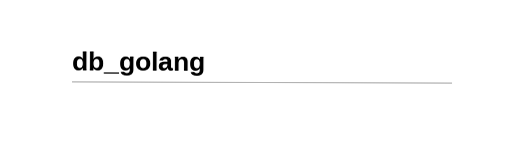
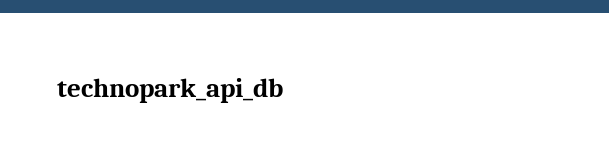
- db_golang
+ technopark_api_db

